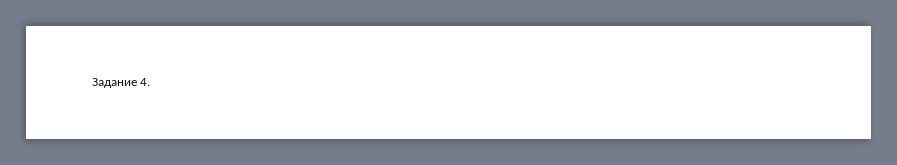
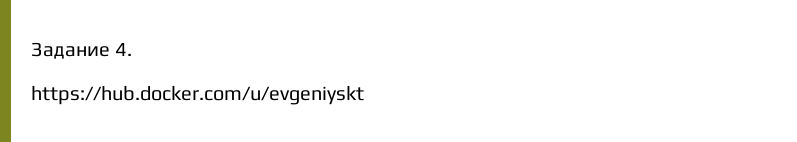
+ https://hub.docker.com/u/evgeniyskt

